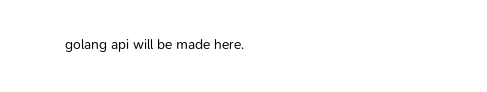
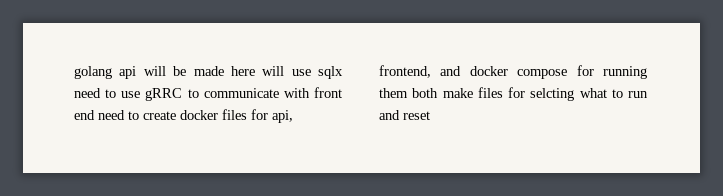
- golang api will be made here.
+ golang api will be made here will use sqlx need to use gRRC to communicate with front end need to create docker files for api, frontend, and docker compose for running them both make files for selcting what to run and reset

